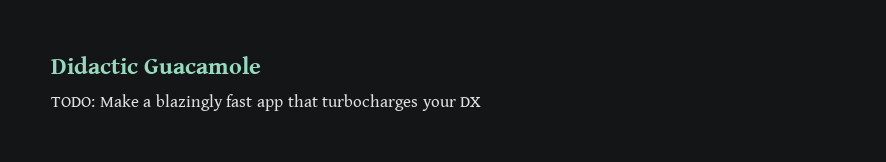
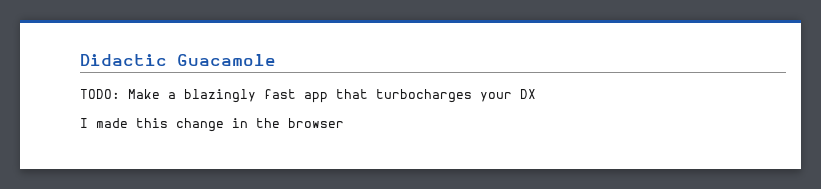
+ I made this change in the browser

